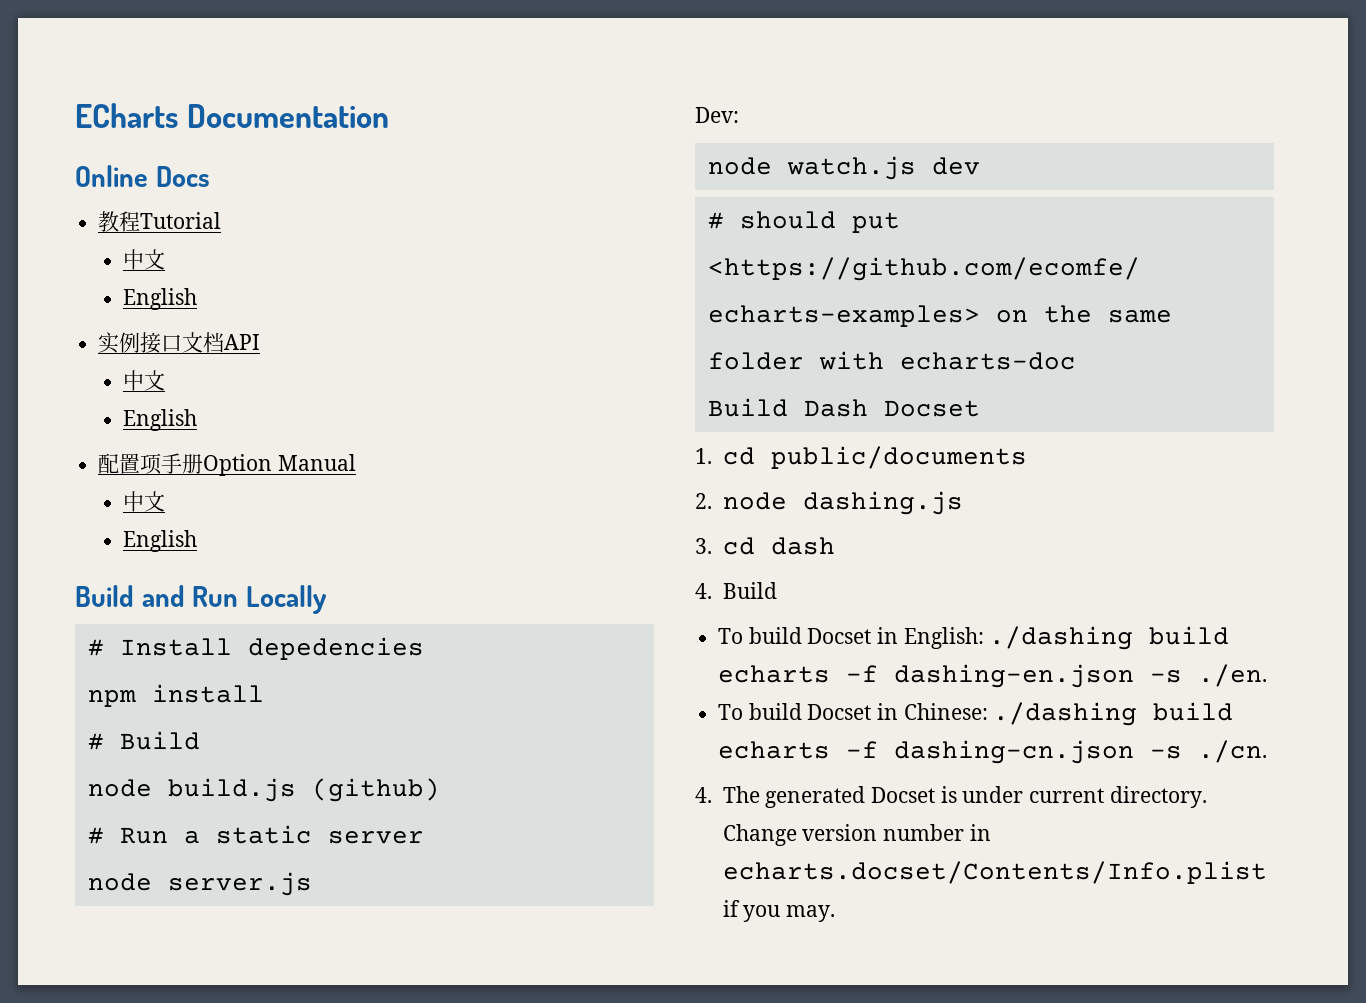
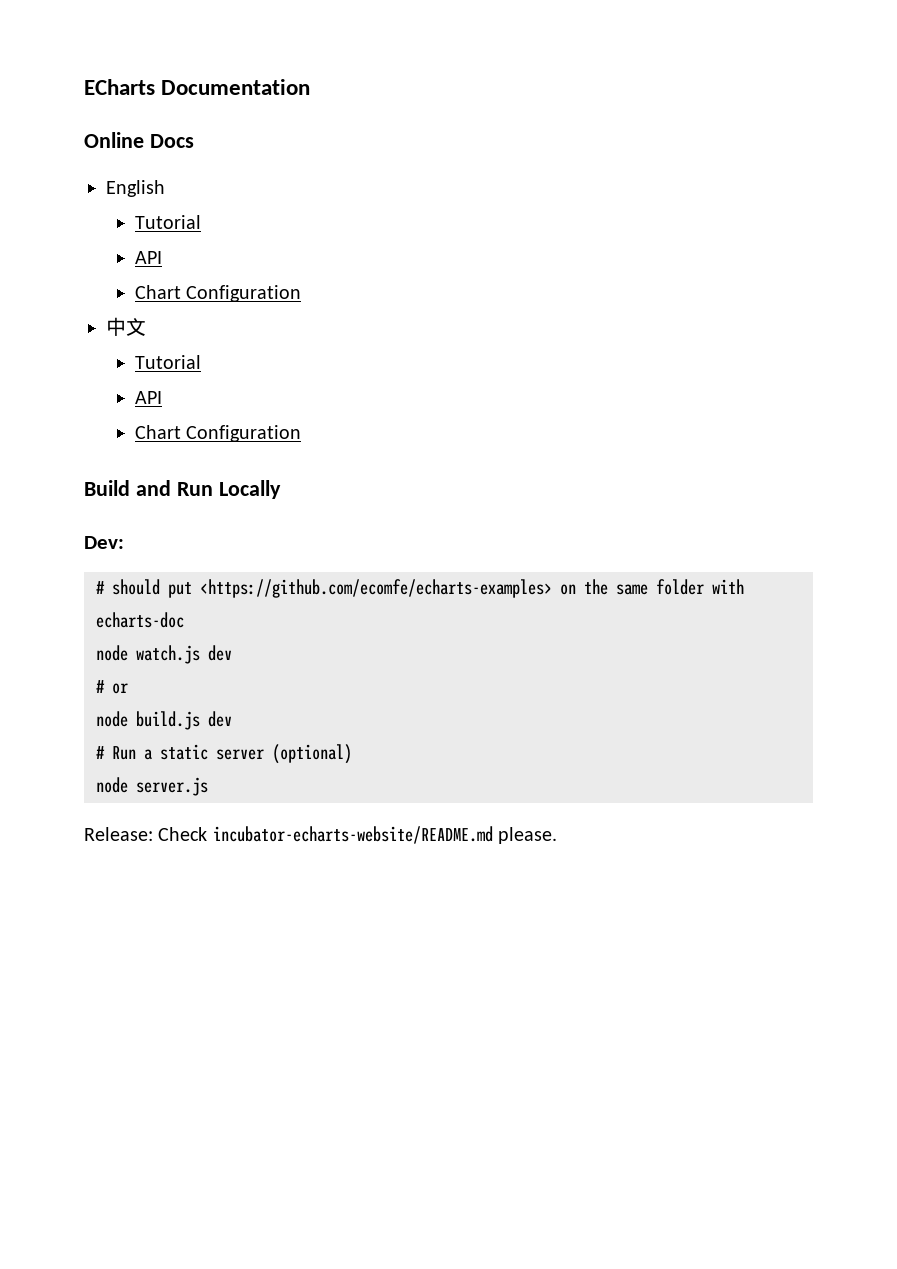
- 教程Tutorial
+ English
+ Tutorial
+ API
+ Chart Configuration
  中文
- English
- 实例接口文档API
- 中文
- English
- 配置项手册Option Manual
- 中文
- English
+ Tutorial
+ API
+ Chart Configuration
  Build and Run Locally
- # Install depedencies
- npm install
- # Build
- node build.js (github)
- # Run a static server
- node server.js
  Dev:
- node watch.js dev
- Build Dash Docset
- 1. cd public/documents
- 2. node dashing.js
- 3. cd dash
- 4. Build
- To build Docset in English: ./dashing build echarts -f dashing-en.json -s ./en.
- To build Docset in Chinese: ./dashing build echarts -f dashing-cn.json -s ./cn.
- 4. The generated Docset is under current directory. Change version number in echarts.docset/Contents/Info.plist if you may.
+ node watch.js dev
+ # or
+ node build.js dev
+ # Run a static server (optional)
+ node server.js
+ Release: Check incubator-echarts-website/README.md please.

